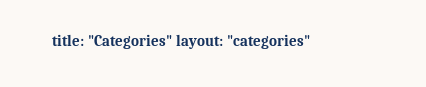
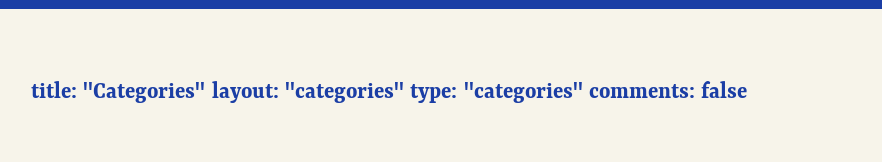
- title: "Categories" layout: "categories"
+ title: "Categories" layout: "categories" type: "categories" comments: false

